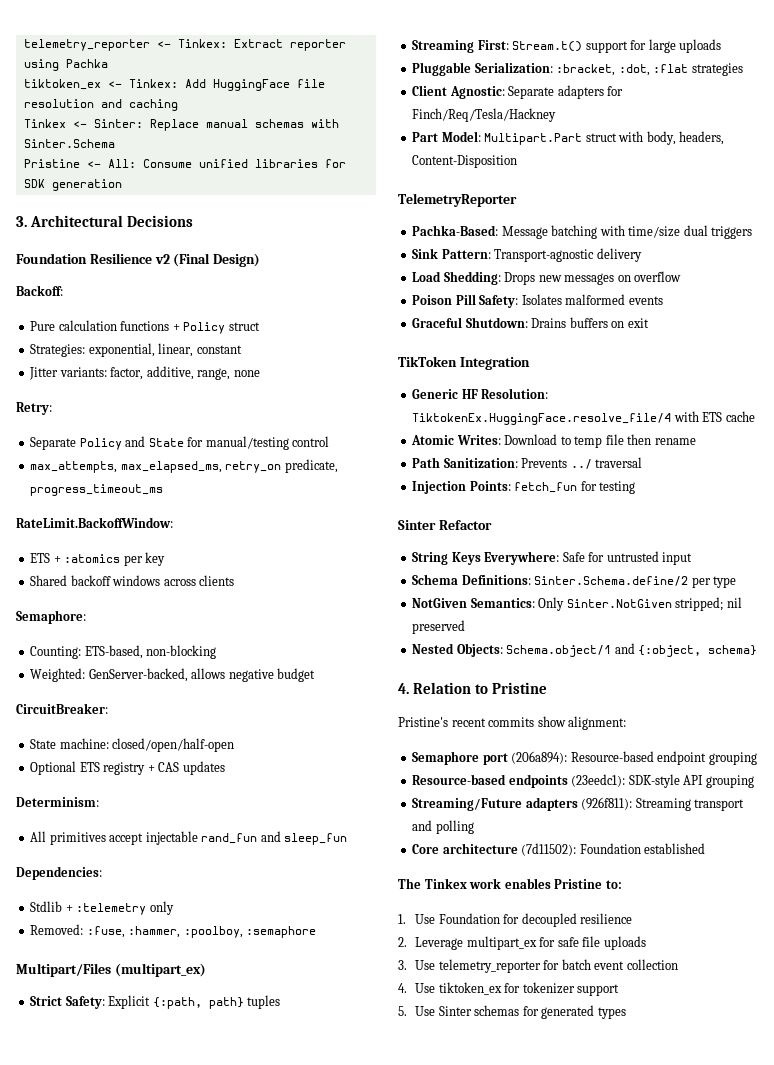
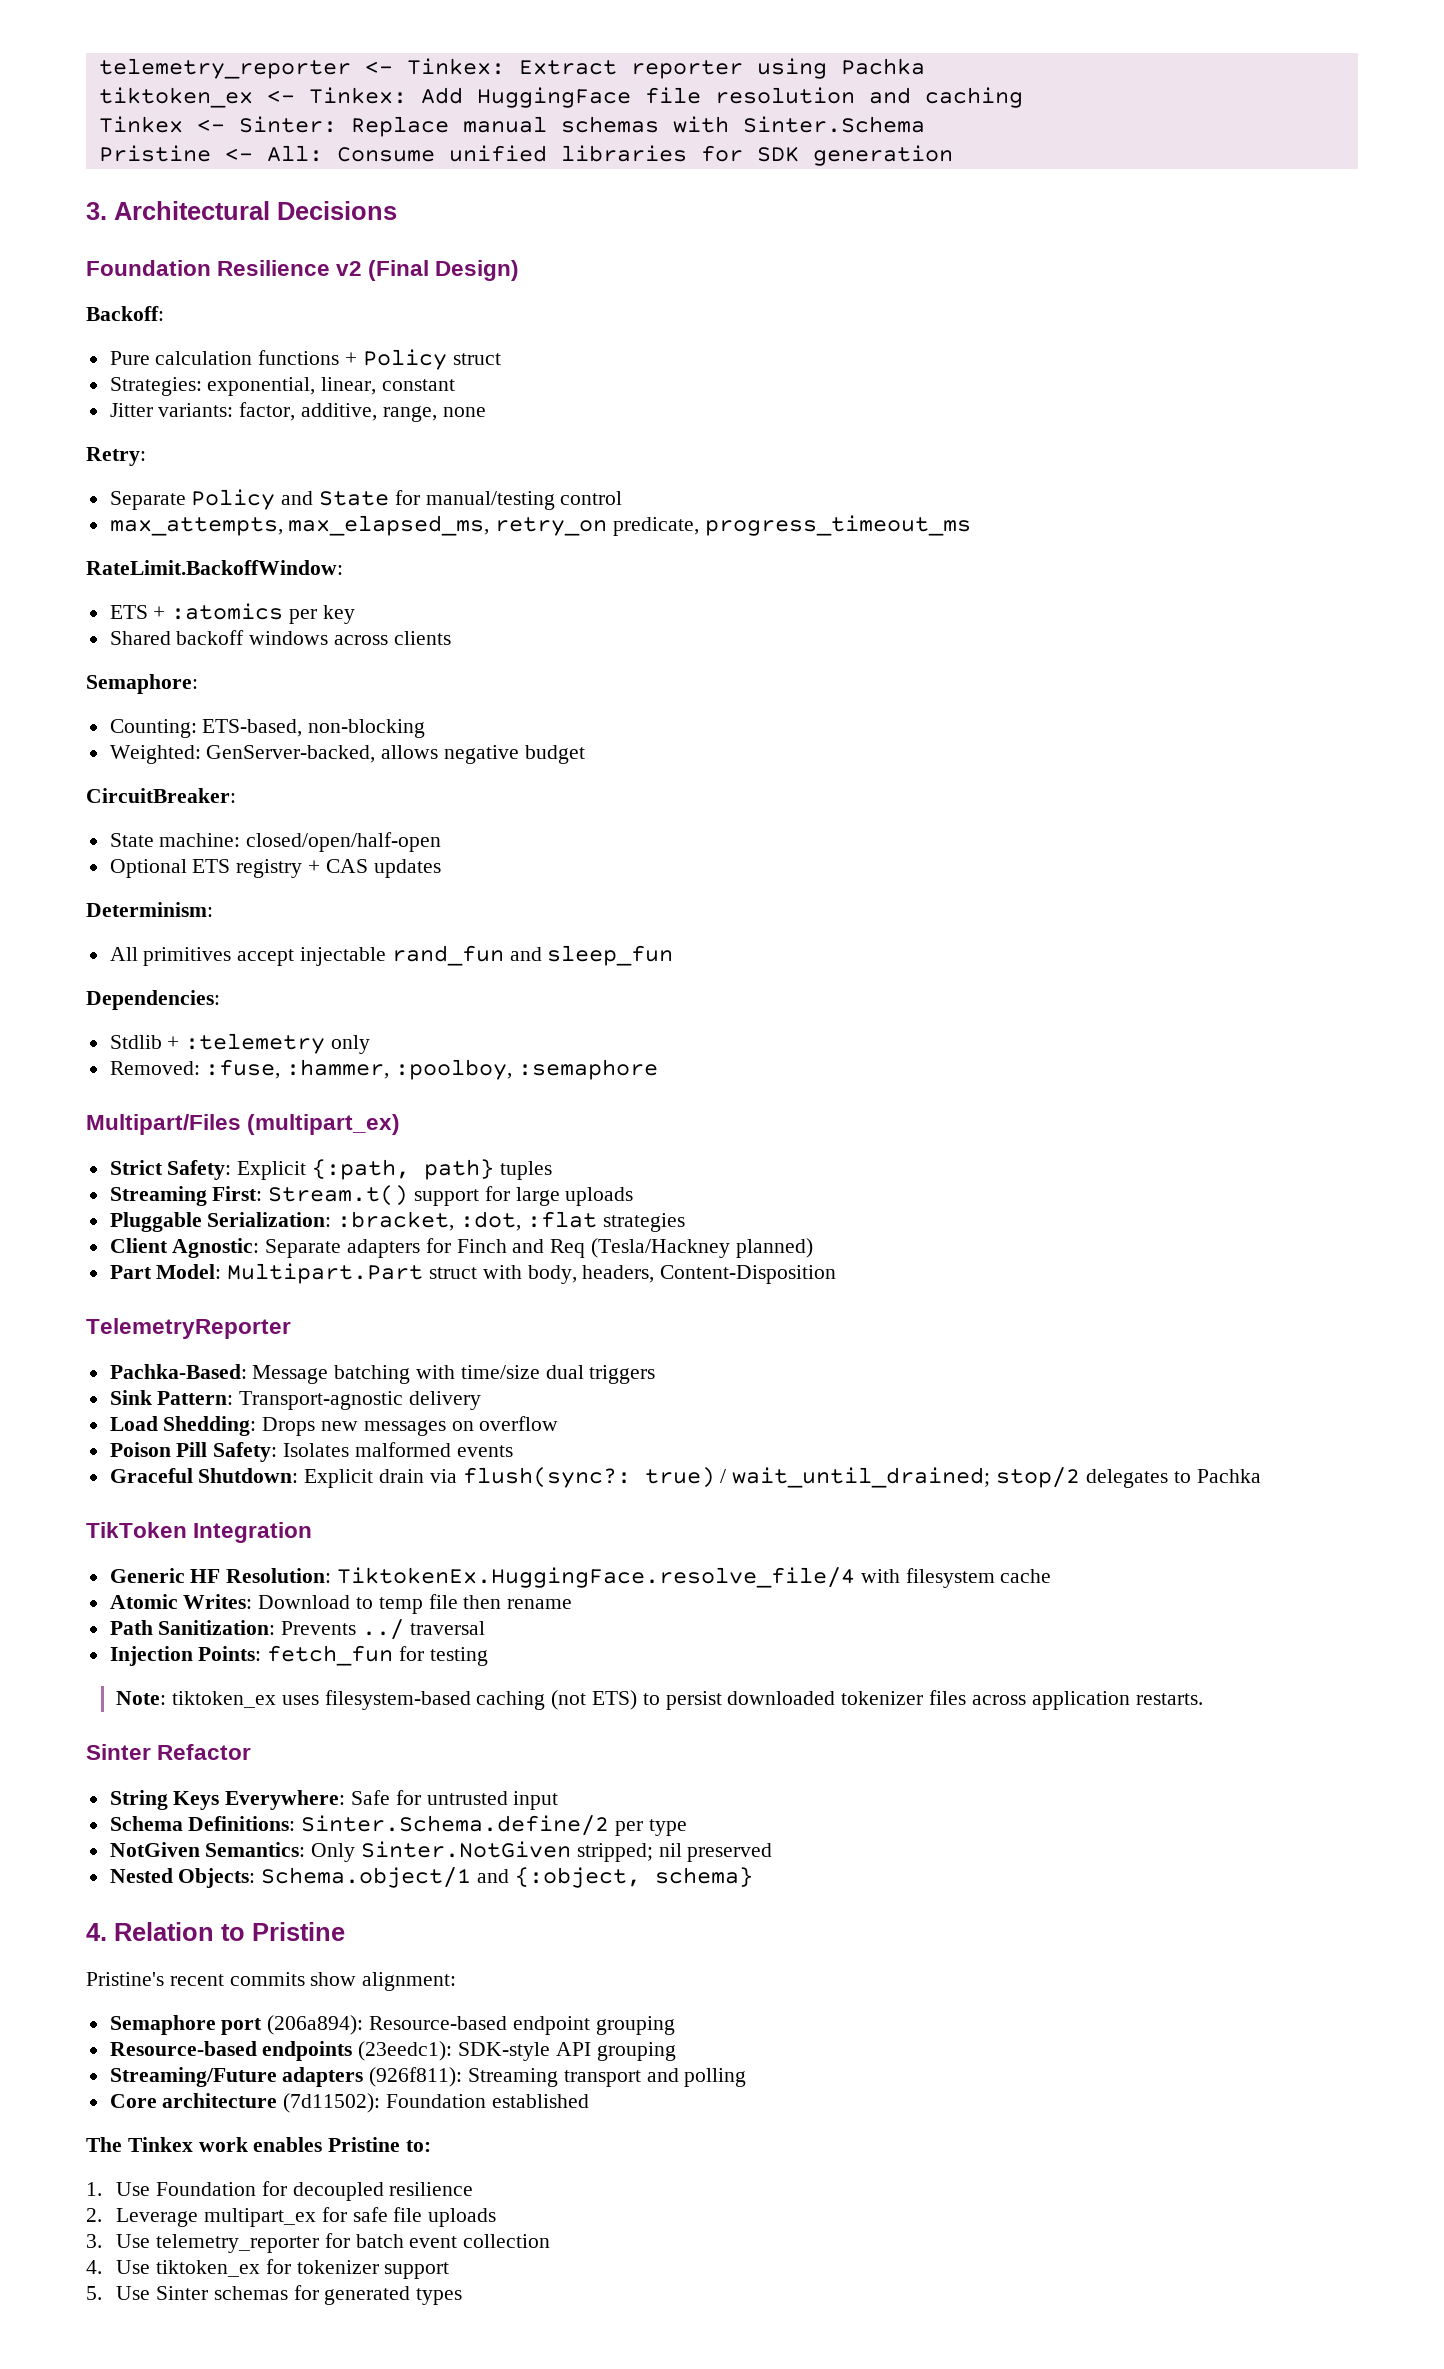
- Client Agnostic: Separate adapters for Finch/Req/Tesla/Hackney
+ Client Agnostic: Separate adapters for Finch and Req (Tesla/Hackney planned)
- Graceful Shutdown: Drains buffers on exit
+ Graceful Shutdown: Explicit drain via flush(sync?: true) / wait_until_drained; stop/2 delegates to Pachka
- Generic HF Resolution: TiktokenEx.HuggingFace.resolve_file/4 with ETS cache
+ Generic HF Resolution: TiktokenEx.HuggingFace.resolve_file/4 with filesystem cache
+ Note: tiktoken_ex uses filesystem-based caching (not ETS) to persist downloaded tokenizer files across application restarts.

